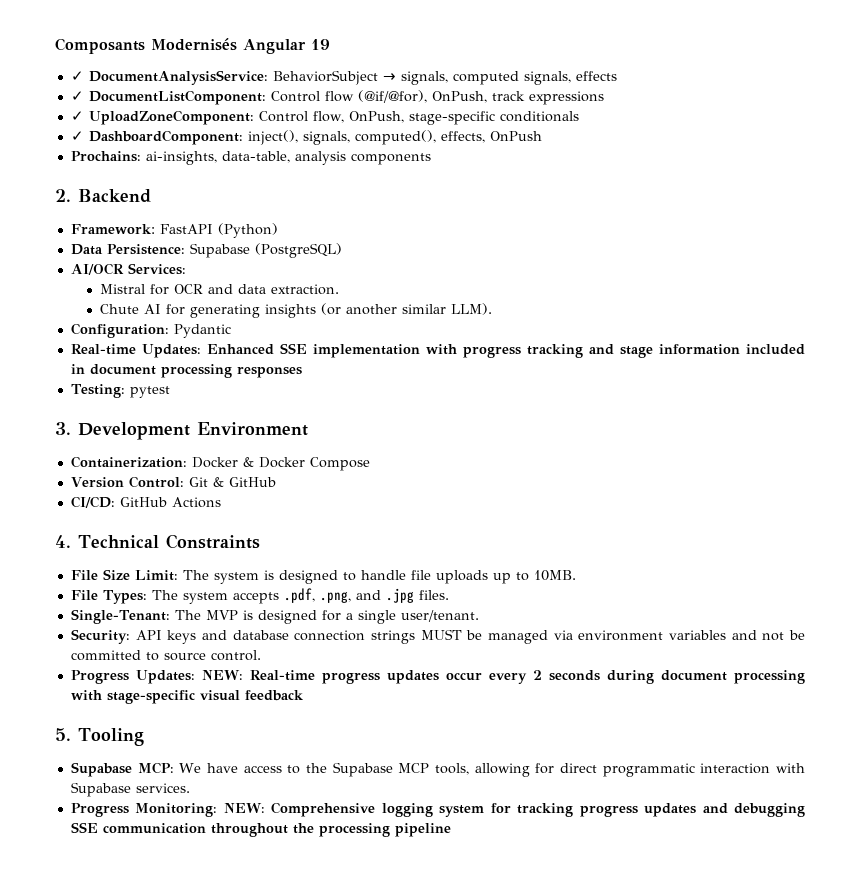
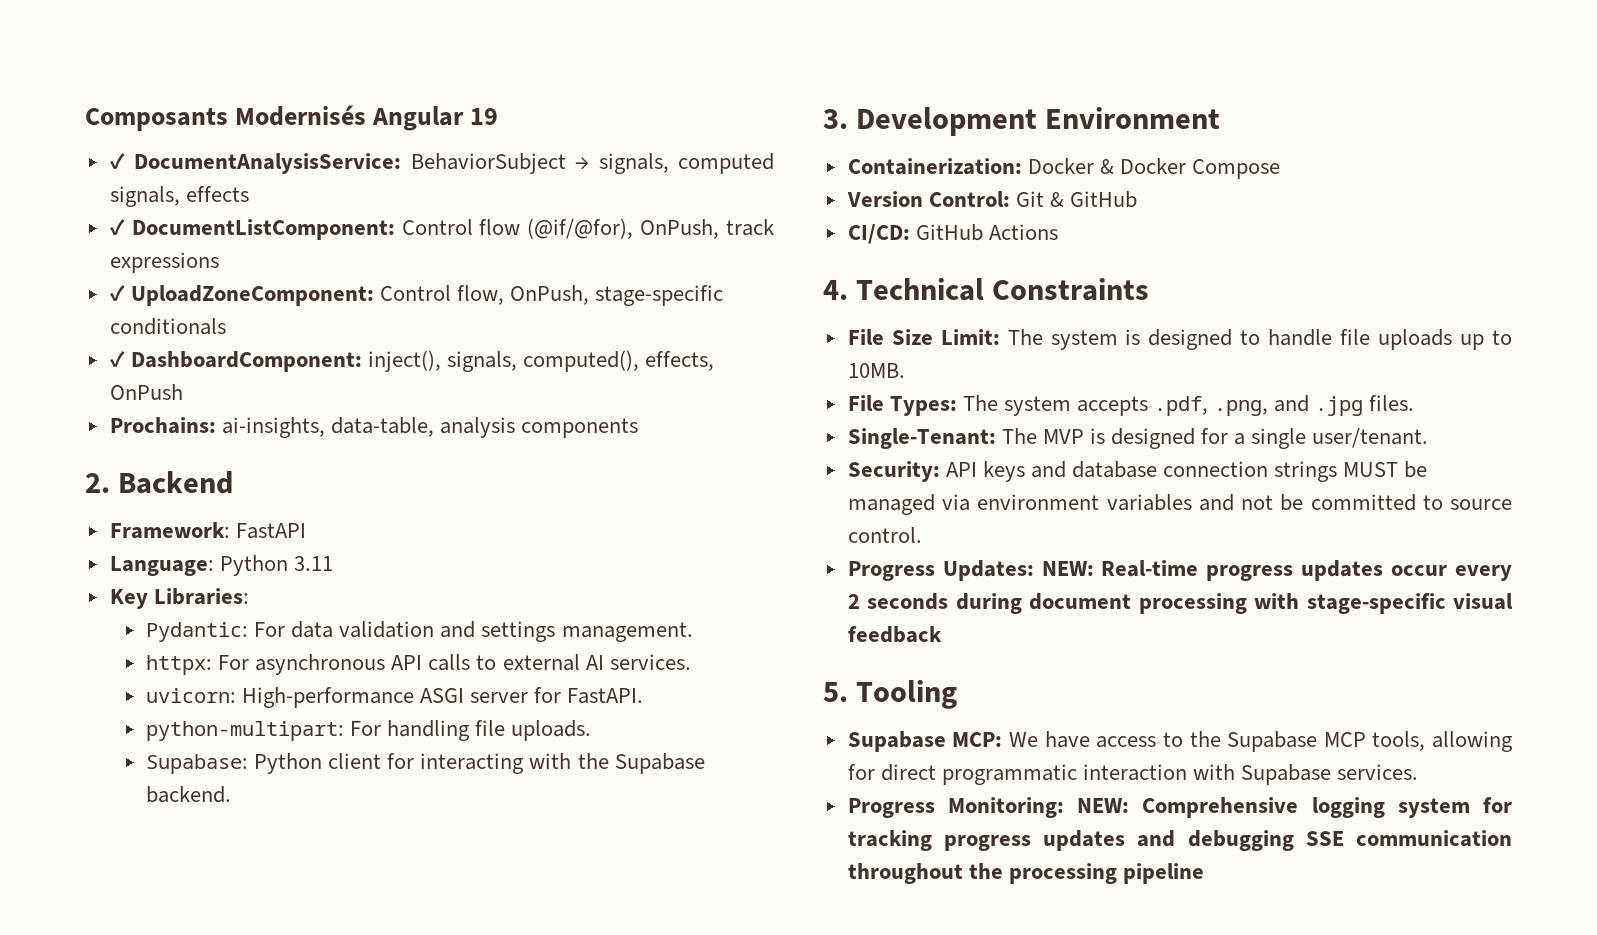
- Framework: FastAPI (Python)
- Data Persistence: Supabase (PostgreSQL)
- AI/OCR Services:
- Mistral for OCR and data extraction.
- Chute AI for generating insights (or another similar LLM).
- Configuration: Pydantic
- Real-time Updates: Enhanced SSE implementation with progress tracking and stage information included in document processing responses
- Testing: pytest
+ Framework: FastAPI
+ Language: Python 3.11
+ Key Libraries:
+ Pydantic: For data validation and settings management.
+ httpx: For asynchronous API calls to external AI services.
+ uvicorn: High-performance ASGI server for FastAPI.
+ python-multipart: For handling file uploads.
+ Supabase: Python client for interacting with the Supabase backend.

